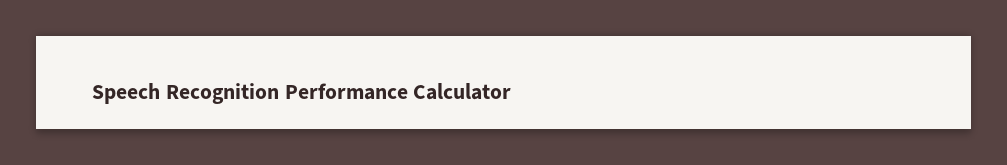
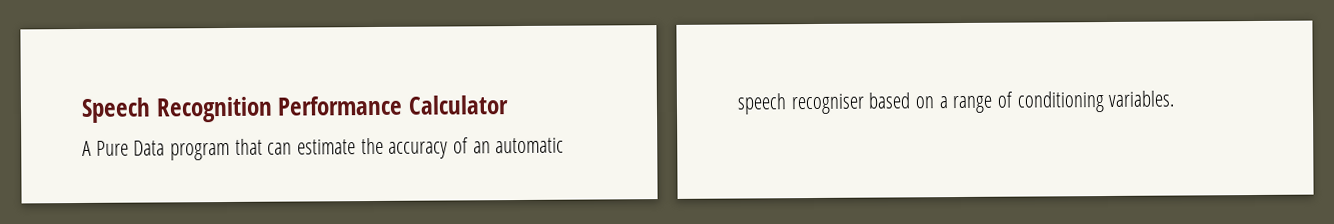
+ A Pure Data program that can estimate the accuracy of an automatic speech recogniser based on a range of conditioning variables.

